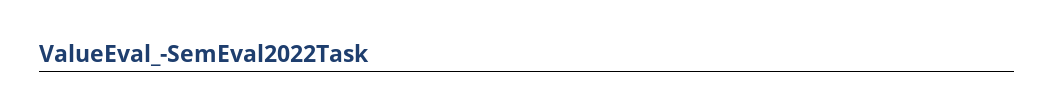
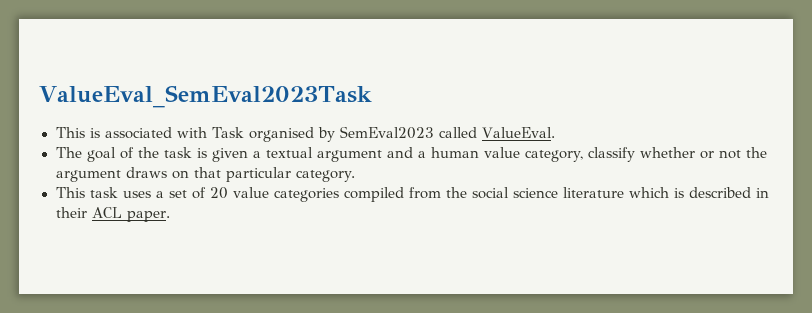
- ValueEval_-SemEval2022Task
+ ValueEval_SemEval2023Task
+ This is associated with Task organised by SemEval2023 called ValueEval.
+ The goal of the task is given a textual argument and a human value category, classify whether or not the argument draws on that particular category.
+ This task uses a set of 20 value categories compiled from the social science literature which is described in their ACL paper.

